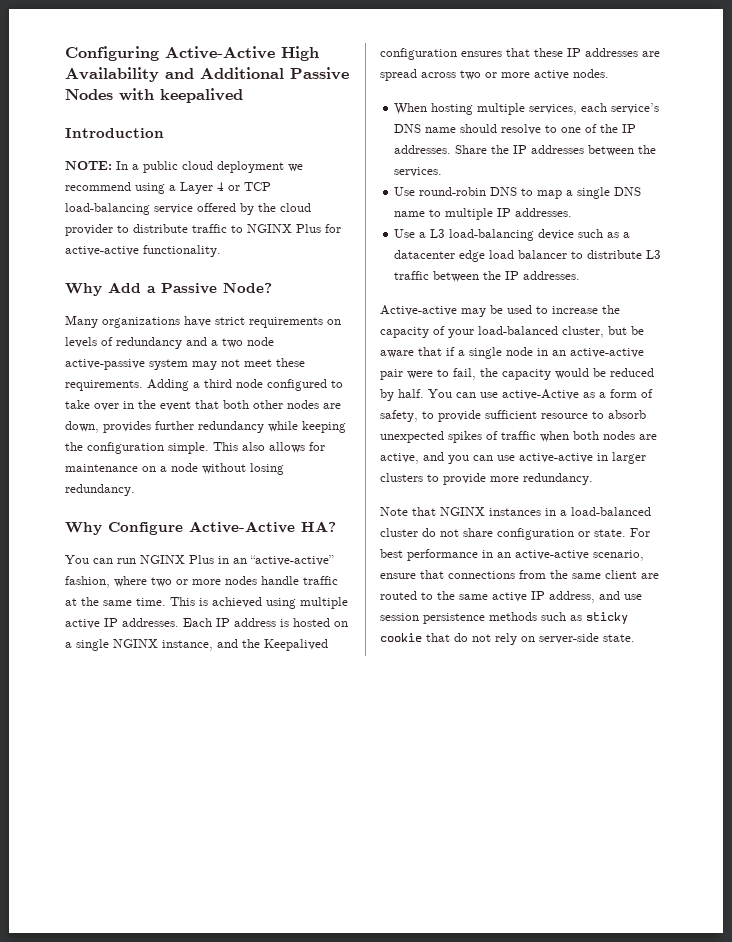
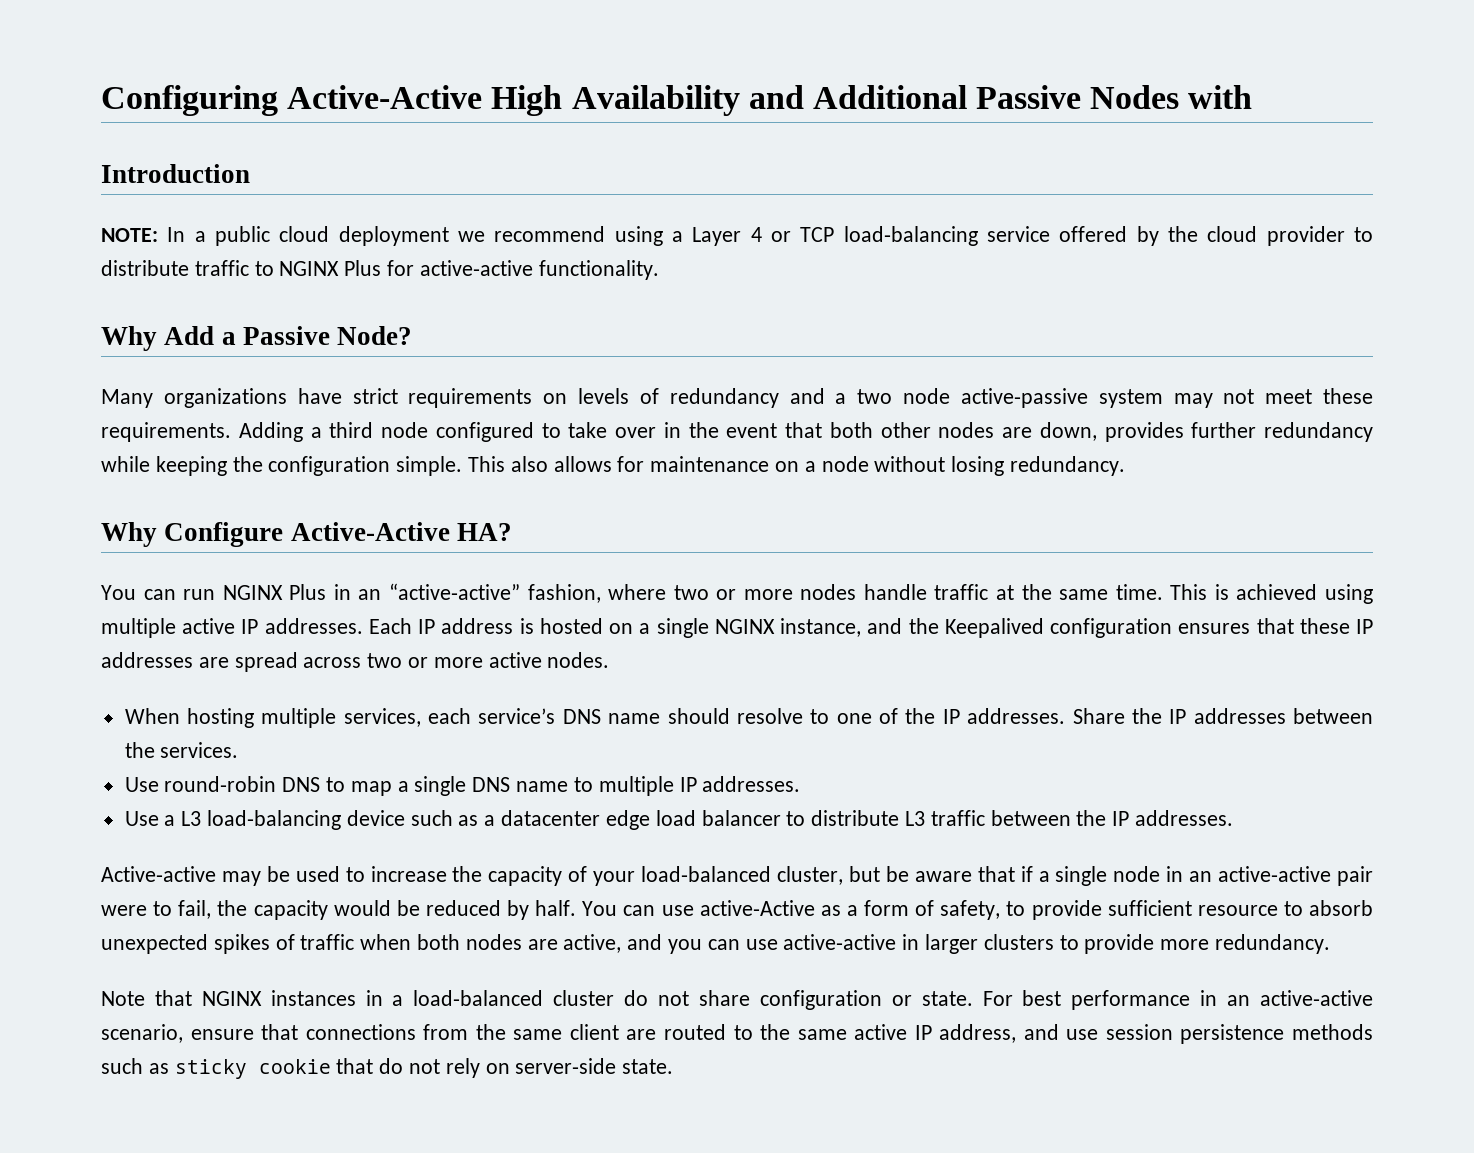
- Configuring Active-Active High Availability and Additional Passive Nodes with keepalived
+ Configuring Active-Active High Availability and Additional Passive Nodes with

